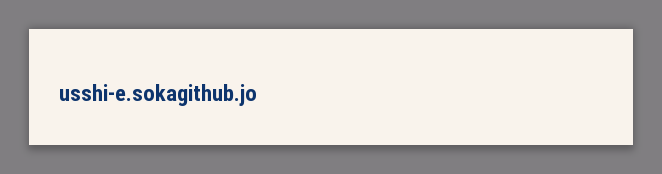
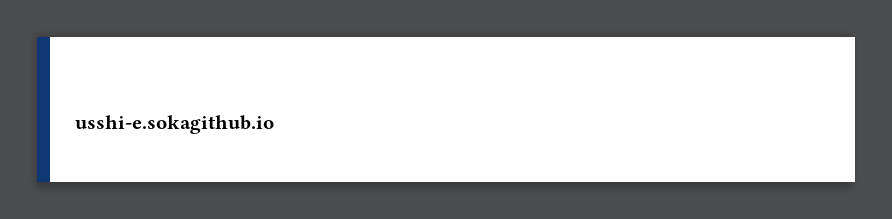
- usshi-e.sokagithub.jo
+ usshi-e.sokagithub.io

